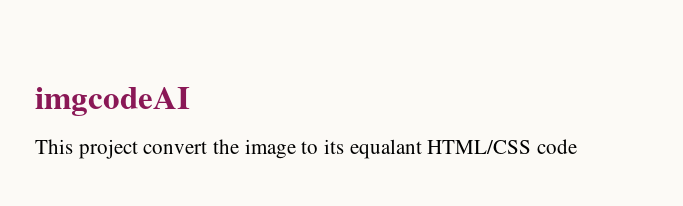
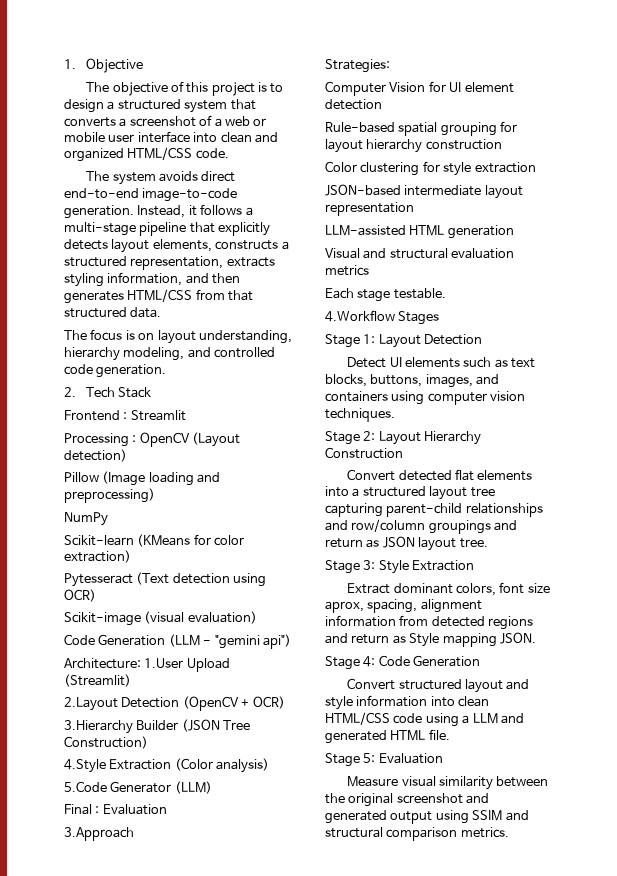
- imgcodeAI
- This project convert the image to its equalant HTML/CSS code
+ 1. Objective
+ The objective of this project is to design a structured system that converts a screenshot of a web or mobile user interface into clean and organized HTML/CSS code.
+ The system avoids direct end-to-end image-to-code generation. Instead, it follows a multi-stage pipeline that explicitly detects layout elements, constructs a structured representation, extracts styling information, and then generates HTML/CSS from that structured data.
+ The focus is on layout understanding, hierarchy modeling, and controlled code generation.
+ 2. Tech Stack
+ Frontend : Streamlit
+ Processing : OpenCV (Layout detection)
+ Pillow (Image loading and preprocessing)
+ NumPy
+ Scikit-learn (KMeans for color extraction)
+ Pytesseract (Text detection using OCR)
+ Scikit-image (visual evaluation)
+ Code Generation (LLM - "gemini api")
+ Architecture: 1.User Upload (Streamlit)
+ 2.Layout Detection (OpenCV + OCR)
+ 3.Hierarchy Builder (JSON Tree Construction)
+ 4.Style Extraction (Color analysis)
+ 5.Code Generator (LLM)
+ Final : Evaluation
+ 3.Approach
+ Strategies:
+ Computer Vision for UI element detection
+ Rule-based spatial grouping for layout hierarchy construction
+ Color clustering for style extraction
+ JSON-based intermediate layout representation
+ LLM-assisted HTML generation
+ Visual and structural evaluation metrics
+ Each stage testable.
+ 4.Workflow Stages
+ Stage 1: Layout Detection
+ Detect UI elements such as text blocks, buttons, images, and containers using computer vision techniques.
+ Stage 2: Layout Hierarchy Construction
+ Convert detected flat elements into a structured layout tree capturing parent-child relationships and row/column groupings and return as JSON layout tree.
+ Stage 3: Style Extraction
+ Extract dominant colors, font size aprox, spacing, alignment information from detected regions and return as Style mapping JSON.
+ Stage 4: Code Generation
+ Convert structured layout and style information into clean HTML/CSS code using a LLM and generated HTML file.
+ Stage 5: Evaluation
+ Measure visual similarity between the original screenshot and generated output using SSIM and structural comparison metrics.

